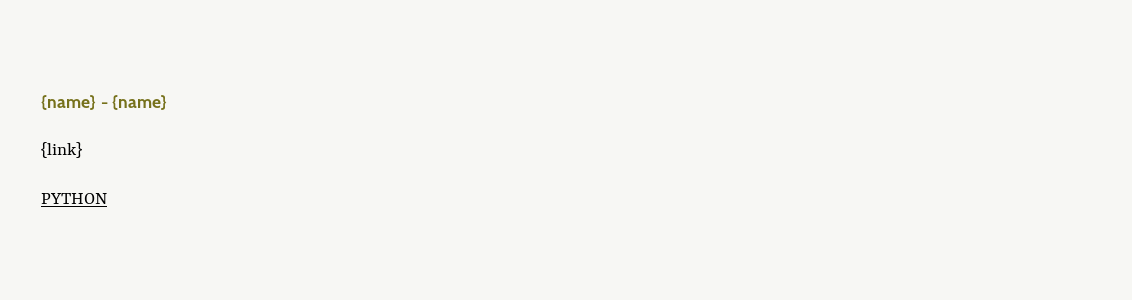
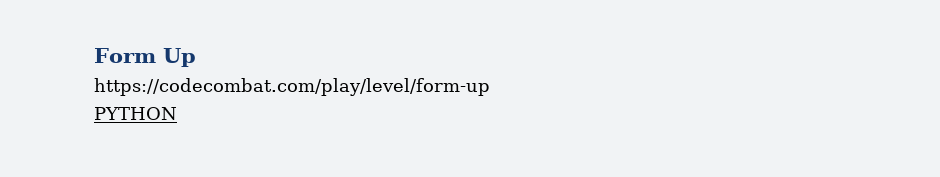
- {name} - {name}
- {link}
+ Form Up
+ https://codecombat.com/play/level/form-up

